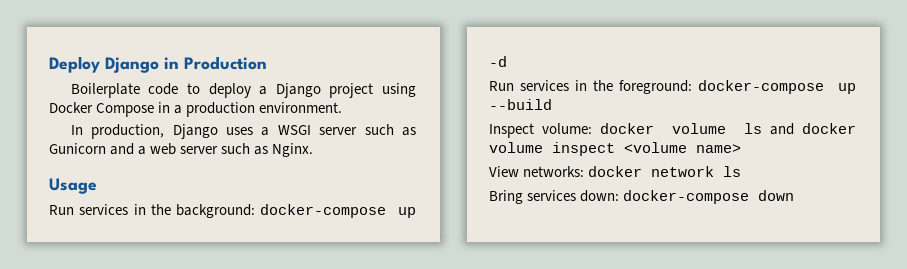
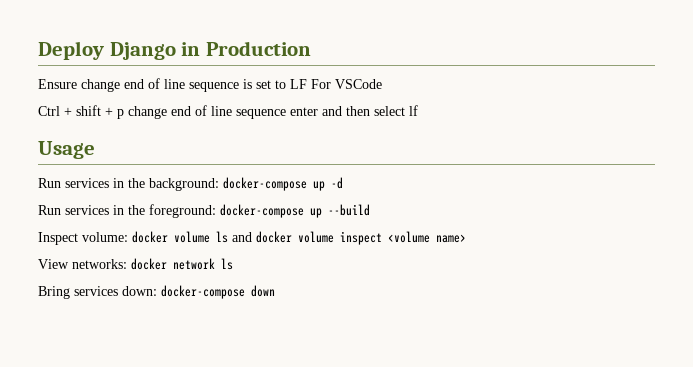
- Boilerplate code to deploy a Django project using Docker Compose in a production environment.
- In production, Django uses a WSGI server such as Gunicorn and a web server such as Nginx.
+ Ensure change end of line sequence is set to LF For VSCode
+ Ctrl + shift + p change end of line sequence enter and then select lf

